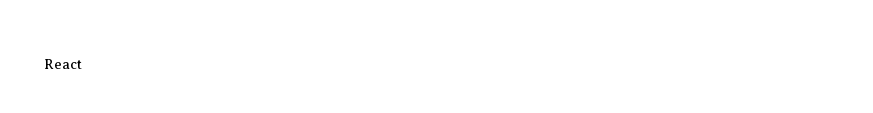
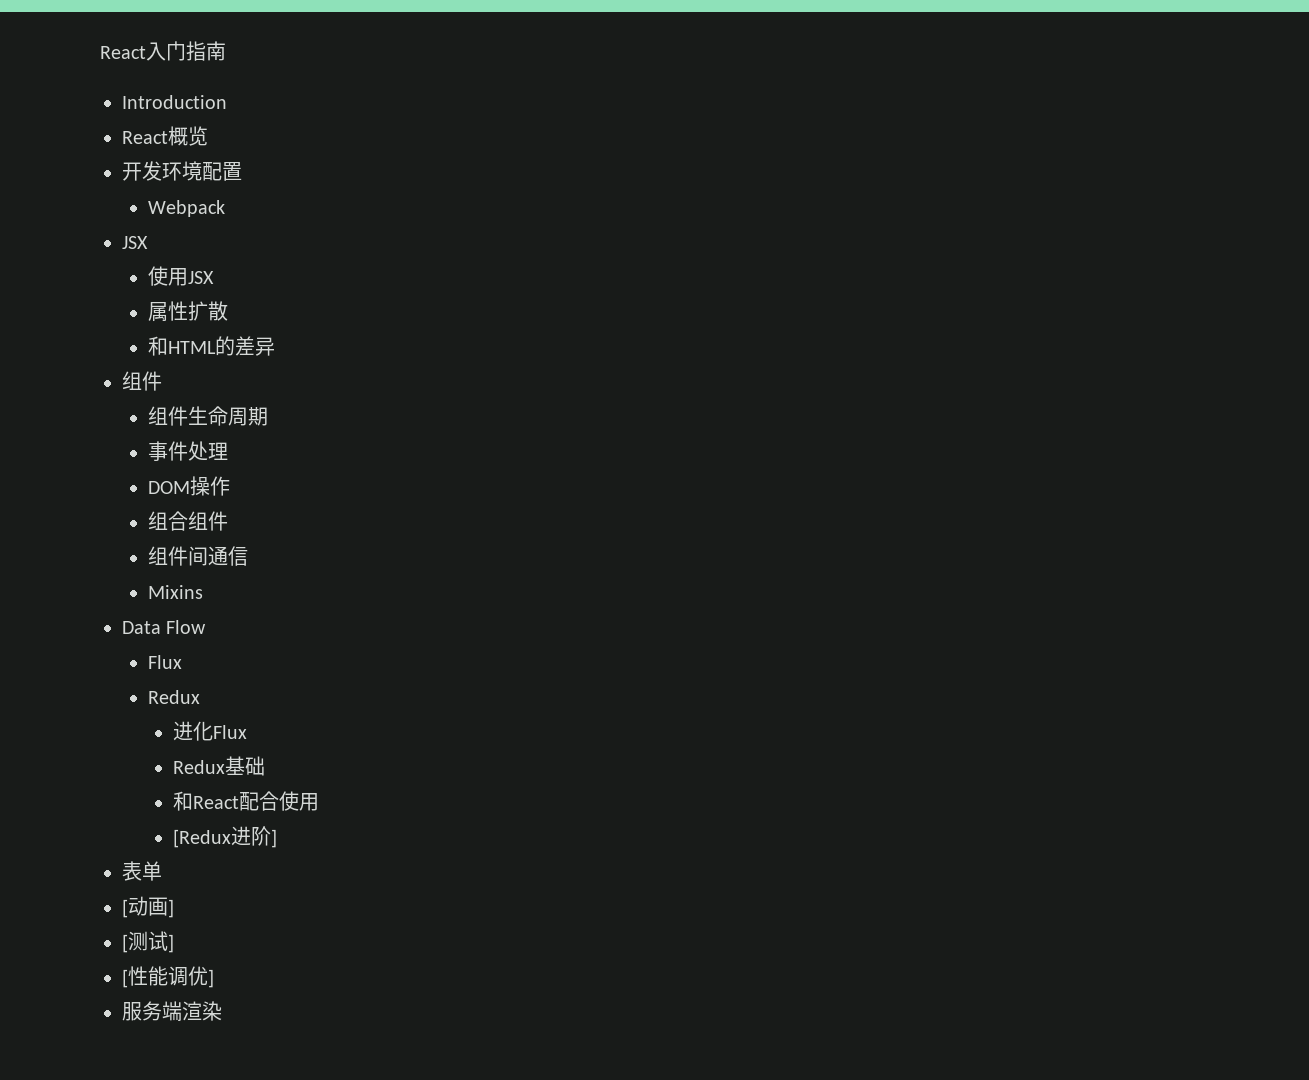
- React
+ React入门指南
+ Introduction
+ React概览
+ 开发环境配置
+ Webpack
+ JSX
+ 使用JSX
+ 属性扩散
+ 和HTML的差异
+ 组件
+ 组件生命周期
+ 事件处理
+ DOM操作
+ 组合组件
+ 组件间通信
+ Mixins
+ Data Flow
+ Flux
+ Redux
+ 进化Flux
+ Redux基础
+ 和React配合使用
+ [Redux进阶]
+ 表单
+ [动画]
+ [测试]
+ [性能调优]
+ 服务端渲染

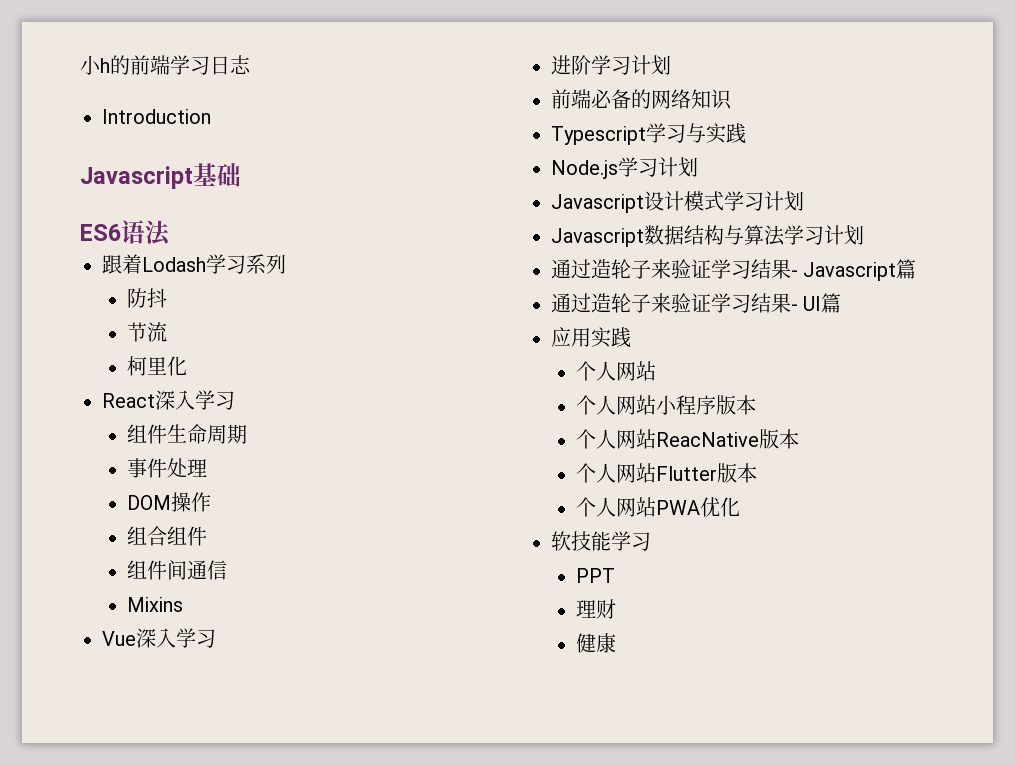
- React入门指南
+ 小h的前端学习日志
  Introduction
- React概览
- 开发环境配置
- Webpack
- JSX
- 使用JSX
- 属性扩散
- 和HTML的差异
- 组件
+ Javascript基础
+ ES6语法
+ 跟着Lodash学习系列
+ 防抖
+ 节流
+ 柯里化
+ React深入学习
- Data Flow
- Flux
- Redux
- 进化Flux
- Redux基础
- 和React配合使用
- [Redux进阶]
- 表单
- [动画]
- [测试]
- [性能调优]
- 服务端渲染
+ Vue深入学习
+ 进阶学习计划
+ 前端必备的网络知识
+ Typescript学习与实践
+ Node.js学习计划
+ Javascript设计模式学习计划
+ Javascript数据结构与算法学习计划
+ 通过造轮子来验证学习结果- Javascript篇
+ 通过造轮子来验证学习结果- UI篇
+ 应用实践
+ 个人网站
+ 个人网站小程序版本
+ 个人网站ReacNative版本
+ 个人网站Flutter版本
+ 个人网站PWA优化
+ 软技能学习
+ PPT
+ 理财
+ 健康

